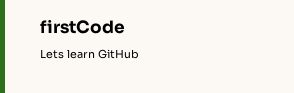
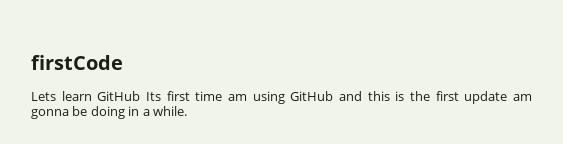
- Lets learn GitHub
+ Lets learn GitHub Its first time am using GitHub and this is the first update am gonna be doing in a while.

